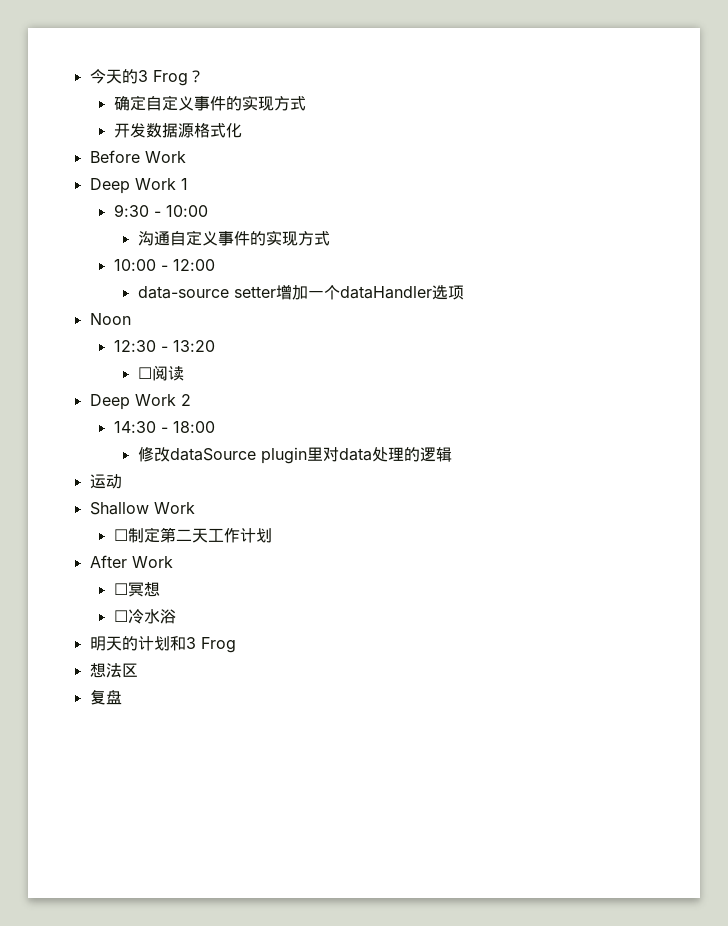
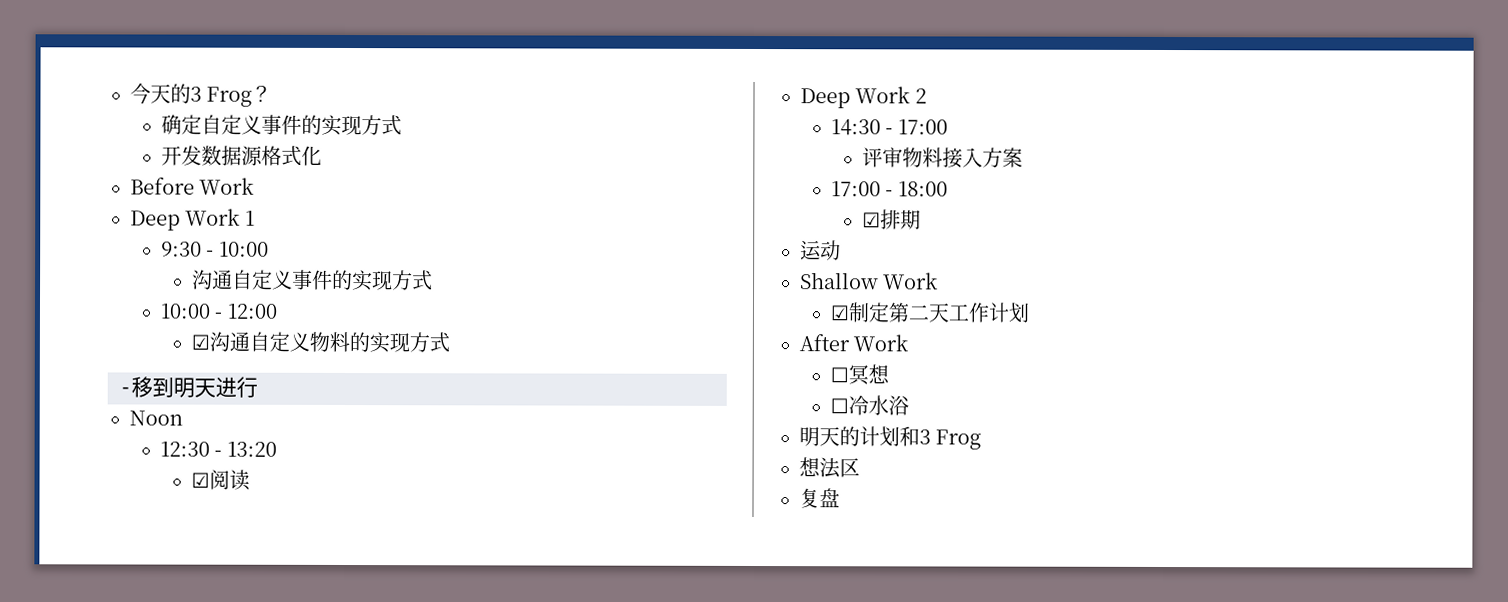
- data-source setter增加一个dataHandler选项
+ ☑沟通自定义物料的实现方式
+ -移到明天进行
- ☐阅读
+ ☑阅读
- 14:30 - 18:00
- 修改dataSource plugin里对data处理的逻辑
+ 14:30 - 17:00
+ 评审物料接入方案
+ 17:00 - 18:00
+ ☑排期
- ☐制定第二天工作计划
+ ☑制定第二天工作计划

